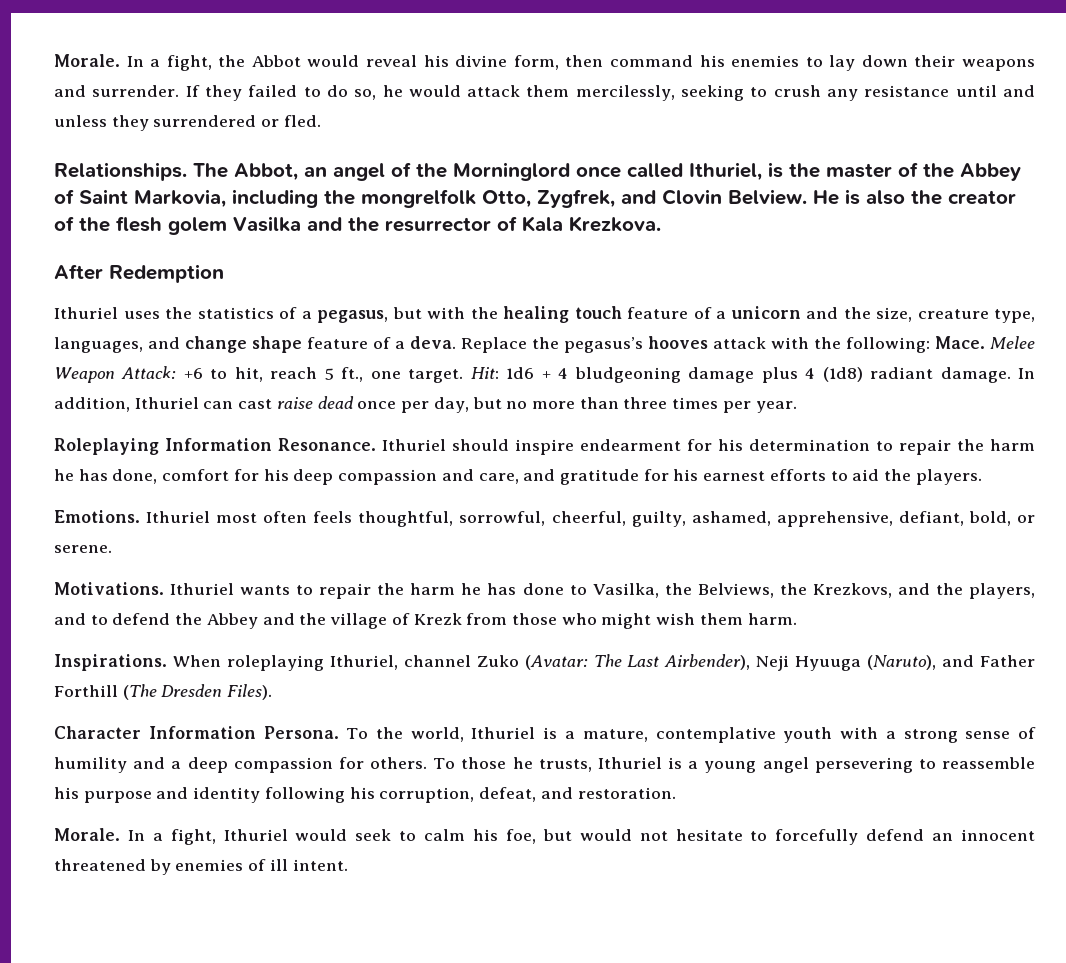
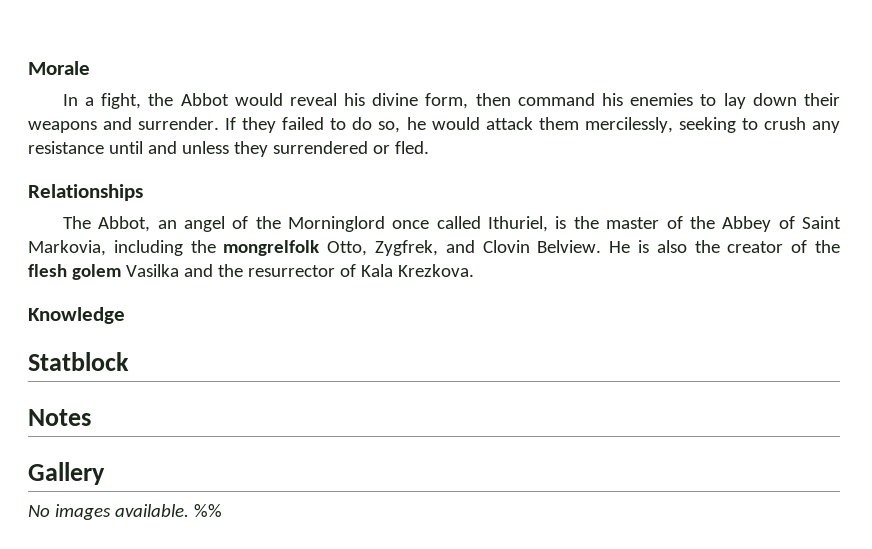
- Morale. In a fight, the Abbot would reveal his divine form, then command his enemies to lay down their weapons and surrender.
+ Morale
+ In a fight, the Abbot would reveal his divine form, then command his enemies to lay down their weapons and surrender.
- Relationships. The Abbot, an angel of the Morninglord once called Ithuriel, is the master of the Abbey of Saint Markovia, including the mongrelfolk Otto, Zygfrek, and Clovin Belview.
+ Relationships
+ The Abbot, an angel of the Morninglord once called Ithuriel, is the master of the Abbey of Saint Markovia, including the mongrelfolk Otto, Zygfrek, and Clovin Belview.
- After Redemption
- Ithuriel uses the statistics of a pegasus, but with the healing touch feature of a unicorn and the size, creature type, languages, and change shape feature of a deva. Replace the pegasus’s hooves attack with the following: Mace. Melee Weapon Attack: +6 to hit, reach 5 ft., one target. Hit: 1d6 + 4 bludgeoning damage plus 4 (1d8) radiant damage. In addition, Ithuriel can cast raise dead once per day, but no more than three times per year.
- Roleplaying Information Resonance. Ithuriel should inspire endearment for his determination to repair the harm he has done, comfort for his deep compassion and care, and gratitude for his earnest efforts to aid the players.
- Emotions. Ithuriel most often feels thoughtful, sorrowful, cheerful, guilty, ashamed, apprehensive, defiant, bold, or serene.
- Motivations. Ithuriel wants to repair the harm he has done to Vasilka, the Belviews, the Krezkovs, and the players, and to defend the Abbey and the village of Krezk from those who might wish them harm.
- Inspirations. When roleplaying Ithuriel, channel Zuko (Avatar: The Last Airbender), Neji Hyuuga (Naruto), and Father Forthill (The Dresden Files).
- Character Information Persona. To the world, Ithuriel is a mature, contemplative youth with a strong sense of humility and a deep compassion for others. To those he trusts, Ithuriel is a young angel persevering to reassemble his purpose and identity following his corruption, defeat, and restoration.
- Morale. In a fight, Ithuriel would seek to calm his foe, but would not hesitate to forcefully defend an innocent threatened by enemies of ill intent.
+ Knowledge
+ Statblock
+ Notes
+ Gallery
+ No images available. %%

